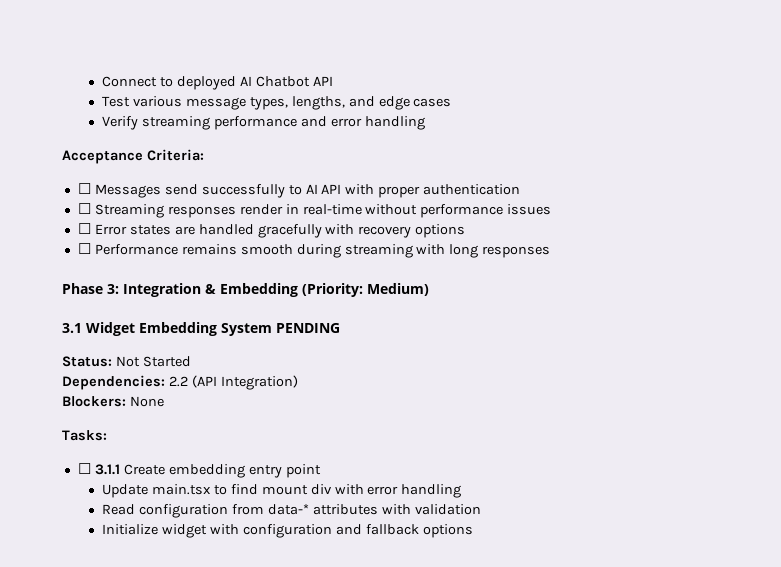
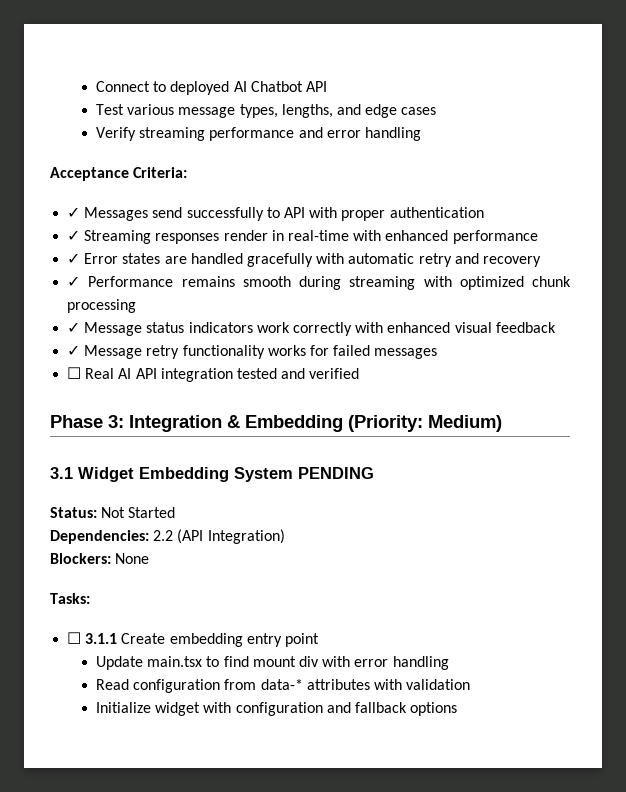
- ☐ Messages send successfully to AI API with proper authentication
+ ✓ Messages send successfully to API with proper authentication
- ☐ Streaming responses render in real-time without performance issues
- ☐ Error states are handled gracefully with recovery options
- ☐ Performance remains smooth during streaming with long responses
+ ✓ Streaming responses render in real-time with enhanced performance
+ ✓ Error states are handled gracefully with automatic retry and recovery
+ ✓ Performance remains smooth during streaming with optimized chunk processing
+ ✓ Message status indicators work correctly with enhanced visual feedback
+ ✓ Message retry functionality works for failed messages
+ ☐ Real AI API integration tested and verified

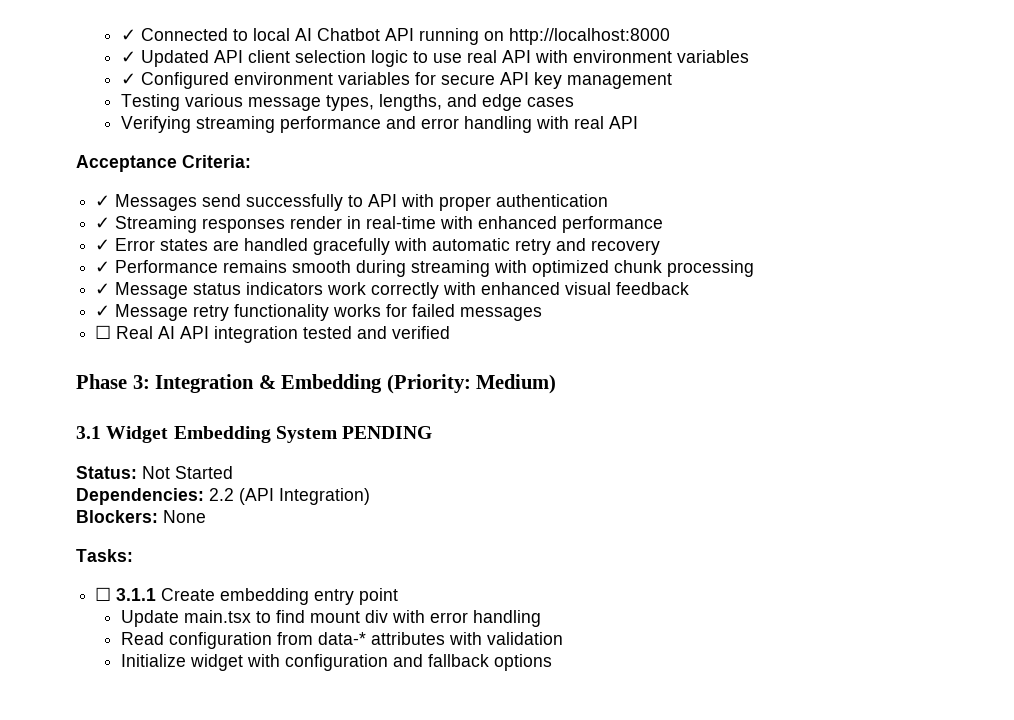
- Connect to deployed AI Chatbot API
- Test various message types, lengths, and edge cases
+ ✓ Connected to local AI Chatbot API running on http://localhost:8000
+ ✓ Updated API client selection logic to use real API with environment variables
+ ✓ Configured environment variables for secure API key management
+ Testing various message types, lengths, and edge cases
- Verify streaming performance and error handling
+ Verifying streaming performance and error handling with real API

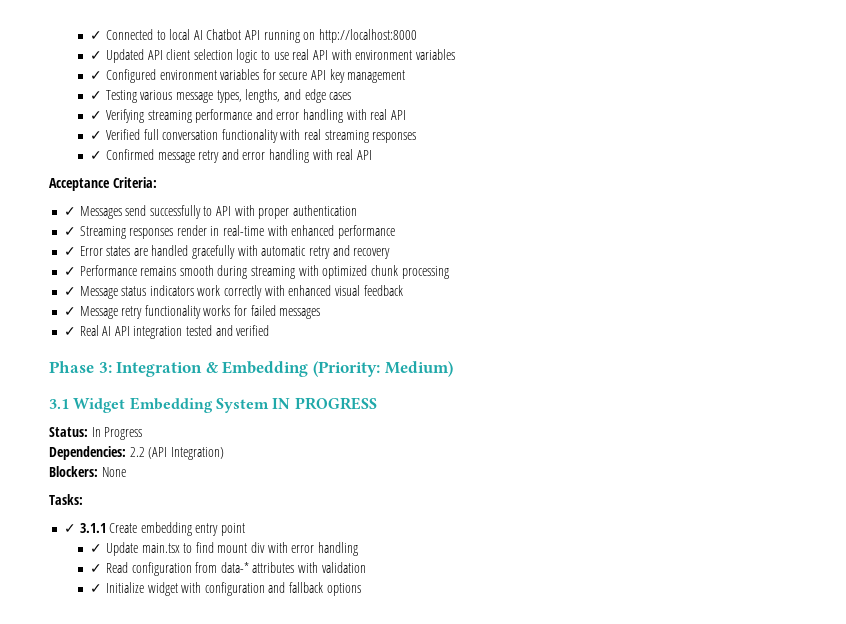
- Testing various message types, lengths, and edge cases
+ ✓ Testing various message types, lengths, and edge cases
- Verifying streaming performance and error handling with real API
+ ✓ Verifying streaming performance and error handling with real API
+ ✓ Verified full conversation functionality with real streaming responses
+ ✓ Confirmed message retry and error handling with real API
- ☐ Real AI API integration tested and verified
+ ✓ Real AI API integration tested and verified
- 3.1 Widget Embedding System PENDING
+ 3.1 Widget Embedding System IN PROGRESS
- Status: Not Started
+ Status: In Progress
- ☐ 3.1.1 Create embedding entry point
+ ✓ 3.1.1 Create embedding entry point
- Update main.tsx to find mount div with error handling
+ ✓ Update main.tsx to find mount div with error handling
- Read configuration from data-* attributes with validation
+ ✓ Read configuration from data-* attributes with validation
- Initialize widget with configuration and fallback options
+ ✓ Initialize widget with configuration and fallback options

